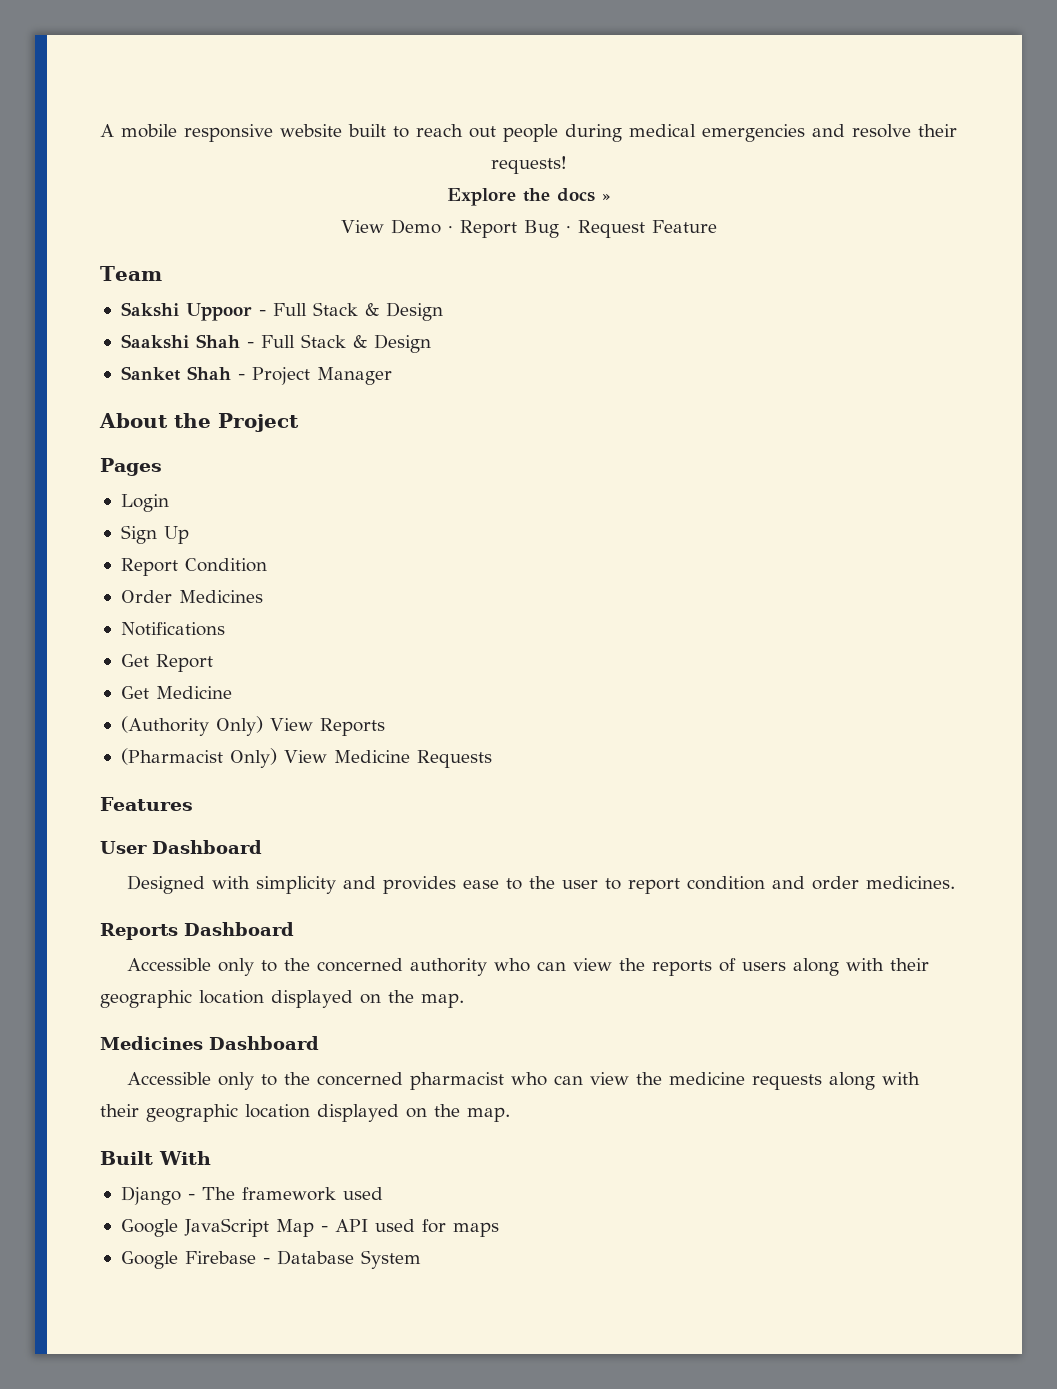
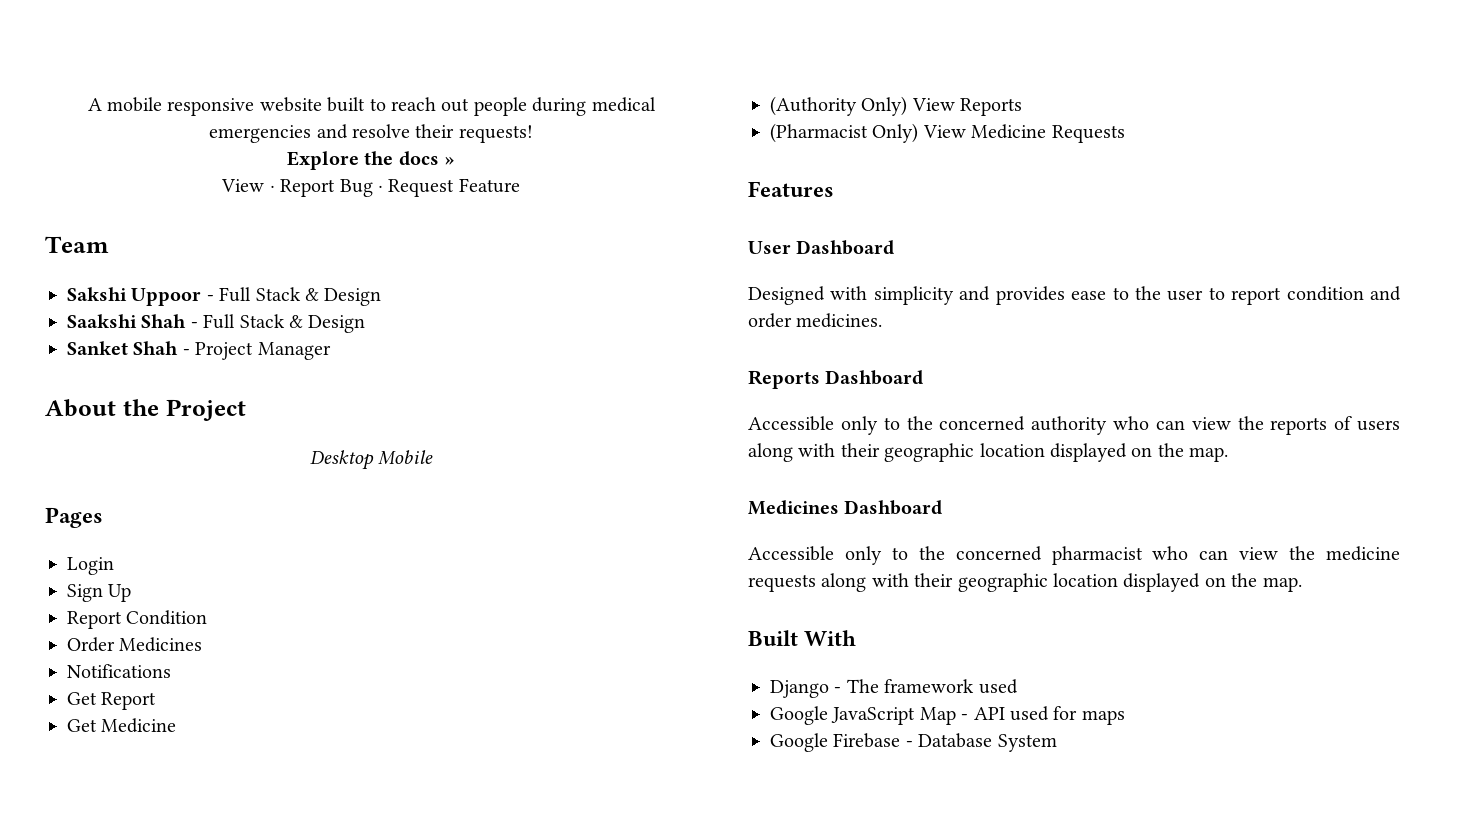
- View Demo · Report Bug · Request Feature
+ View · Report Bug · Request Feature
+ Desktop Mobile

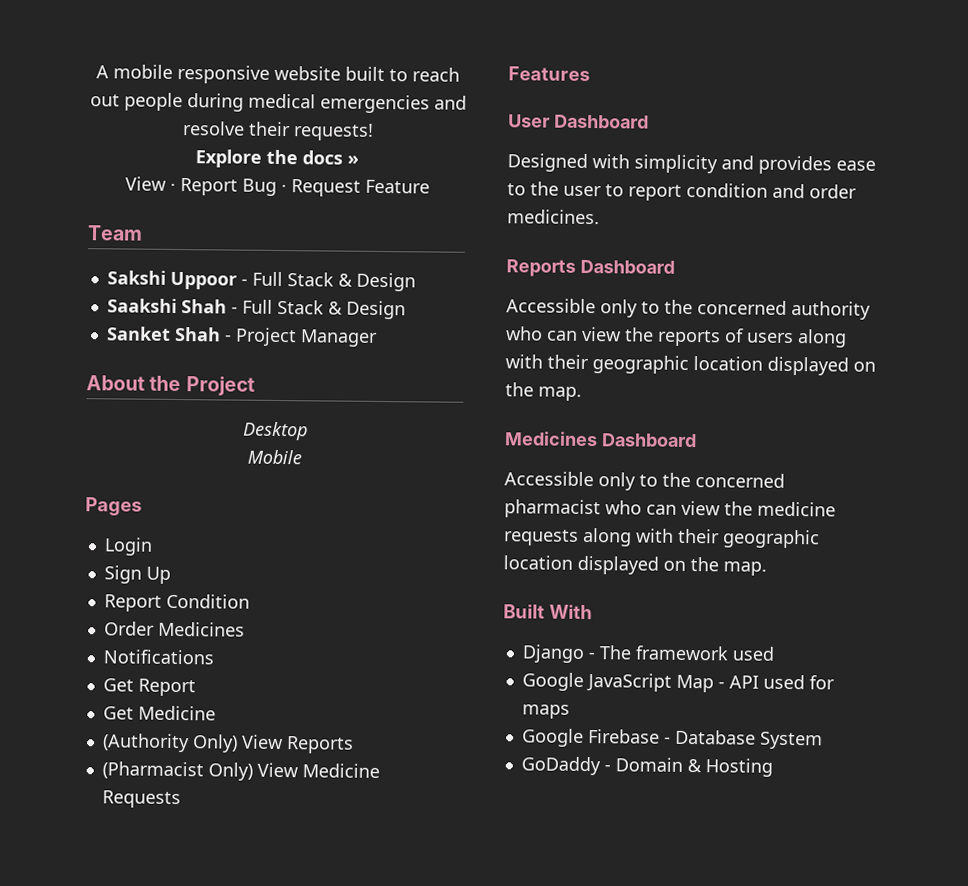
- Desktop Mobile
+ Desktop
+ Mobile
+ GoDaddy - Domain & Hosting

